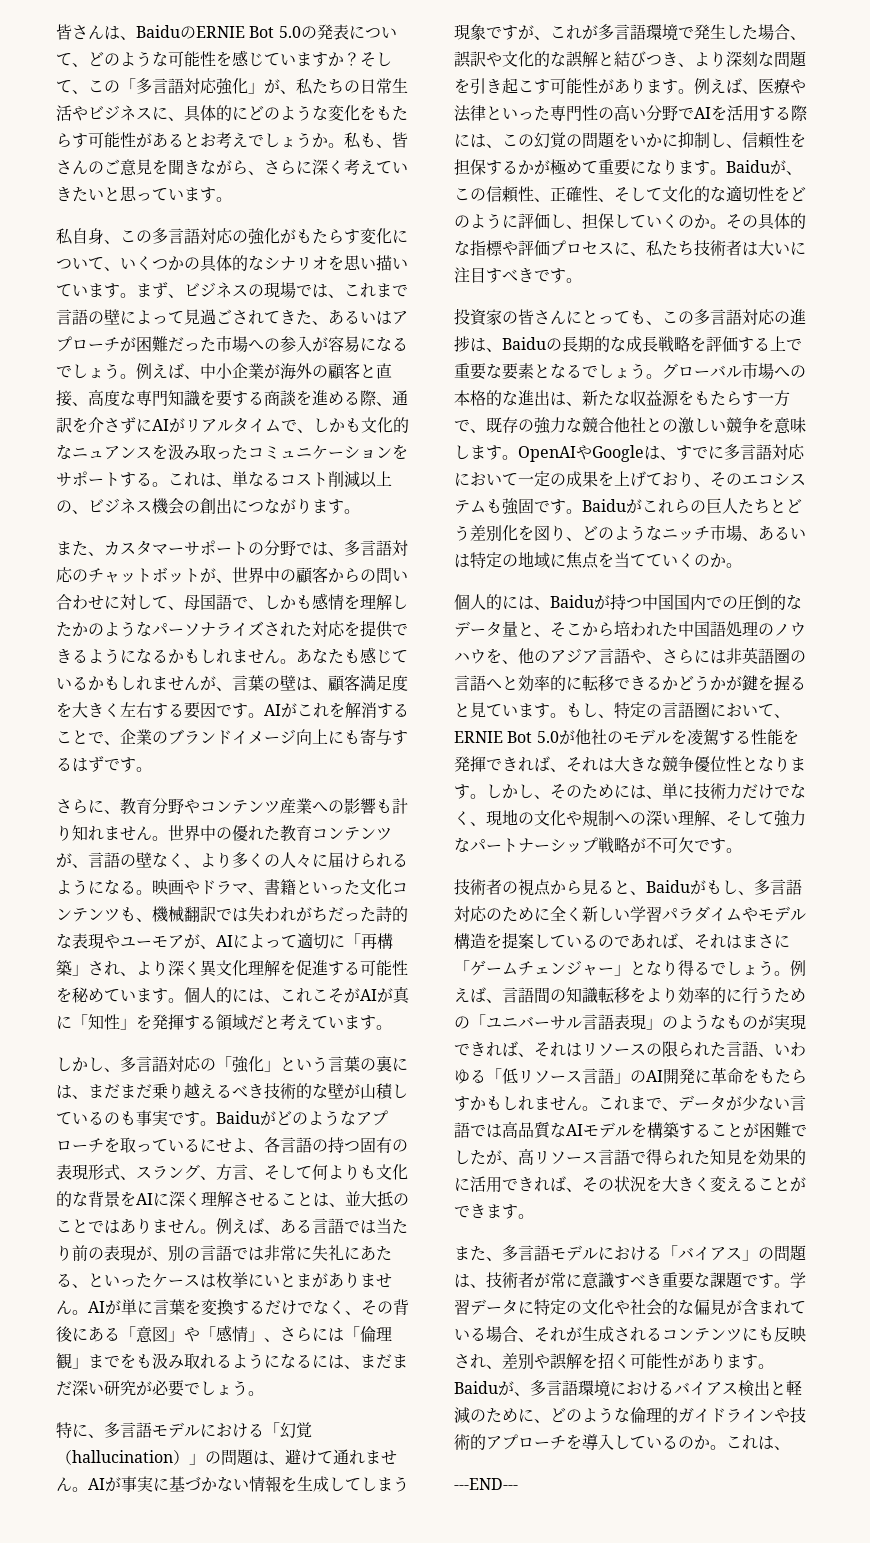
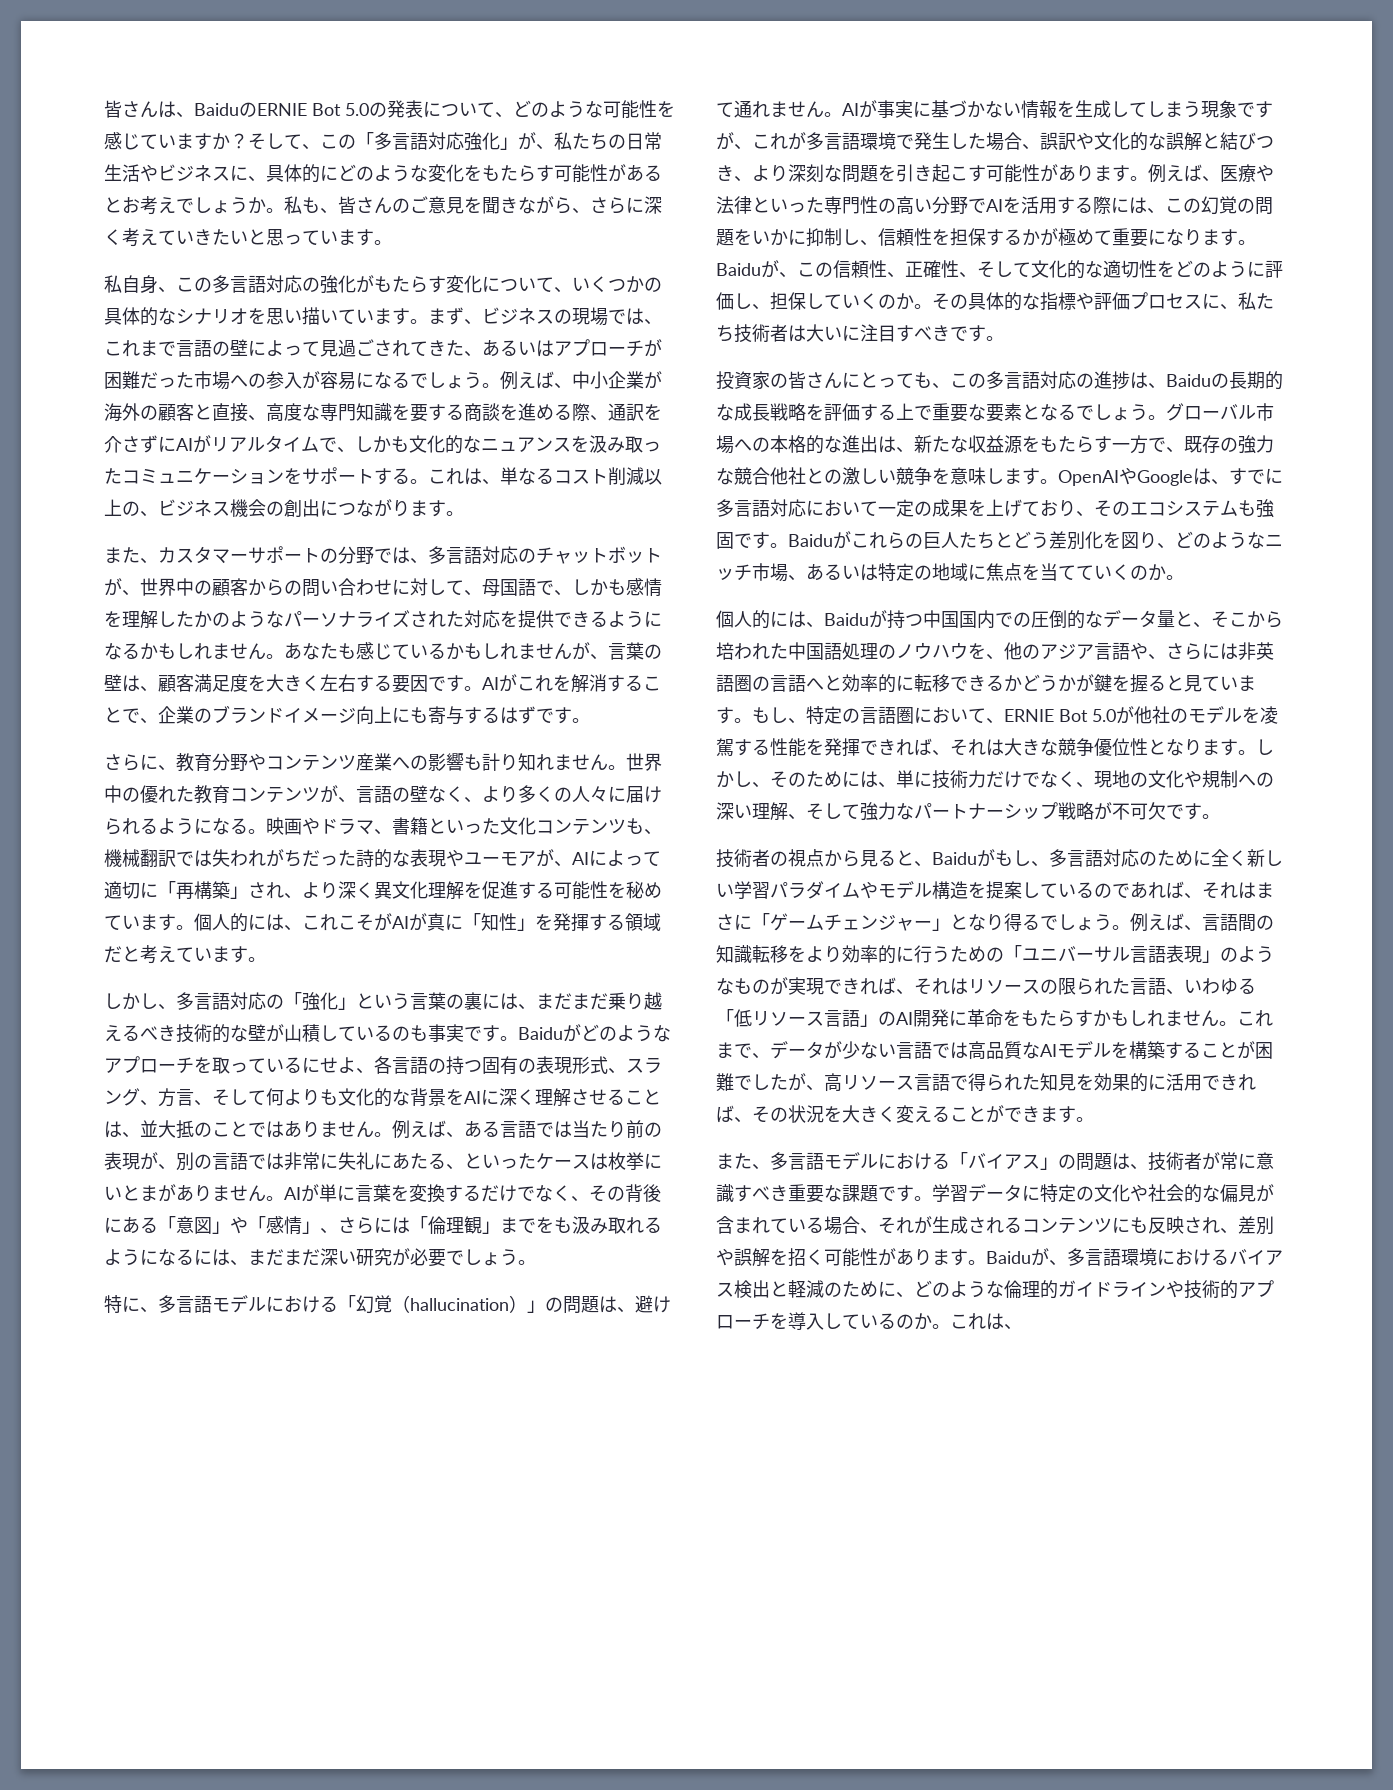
- ---END---

